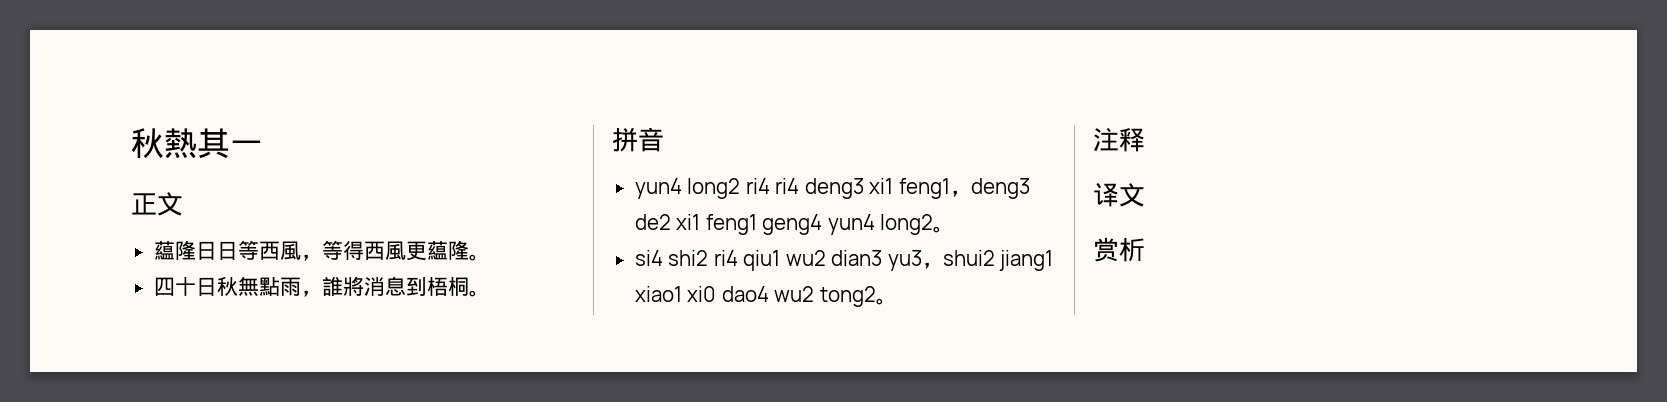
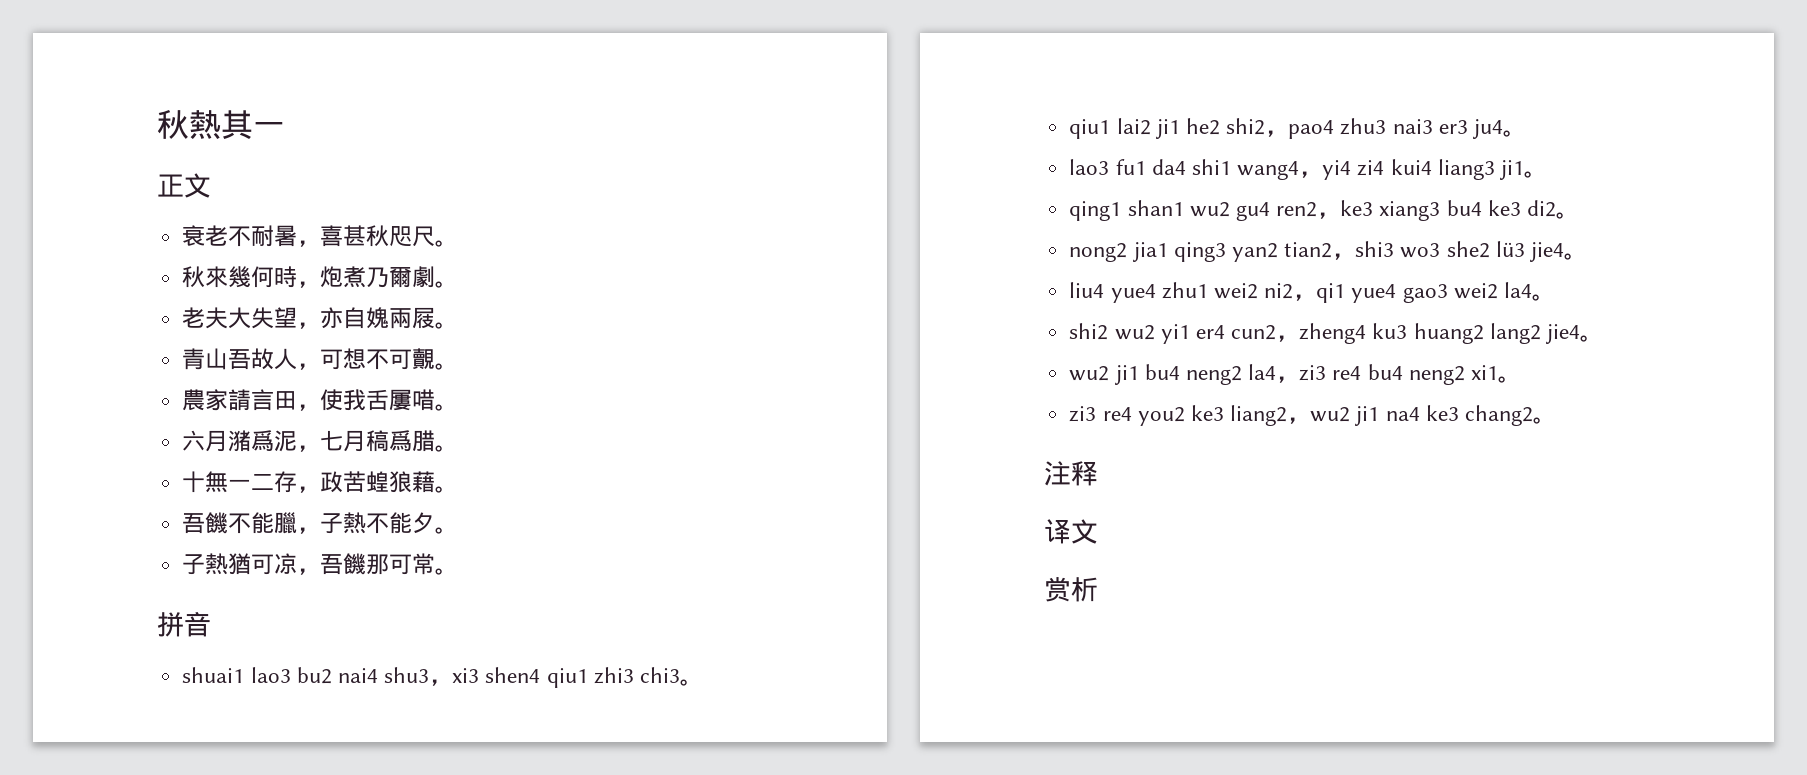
- 藴隆日日等西風，等得西風更藴隆。
- 四十日秋無點雨，誰將消息到梧桐。
+ 衰老不耐暑，喜甚秋咫尺。
+ 秋來幾何時，炮煮乃爾劇。
+ 老夫大失望，亦自媿兩屐。
+ 青山吾故人，可想不可覿。
+ 農家請言田，使我舌屢唶。
+ 六月潴爲泥，七月稿爲腊。
+ 十無一二存，政苦蝗狼藉。
+ 吾饑不能臘，子熱不能夕。
+ 子熱猶可凉，吾饑那可常。
  拼音
- yun4 long2 ri4 ri4 deng3 xi1 feng1，deng3 de2 xi1 feng1 geng4 yun4 long2。
- si4 shi2 ri4 qiu1 wu2 dian3 yu3，shui2 jiang1 xiao1 xi0 dao4 wu2 tong2。
+ shuai1 lao3 bu2 nai4 shu3，xi3 shen4 qiu1 zhi3 chi3。
+ qiu1 lai2 ji1 he2 shi2，pao4 zhu3 nai3 er3 ju4。
+ lao3 fu1 da4 shi1 wang4，yi4 zi4 kui4 liang3 ji1。
+ qing1 shan1 wu2 gu4 ren2，ke3 xiang3 bu4 ke3 di2。
+ nong2 jia1 qing3 yan2 tian2，shi3 wo3 she2 lü3 jie4。
+ liu4 yue4 zhu1 wei2 ni2，qi1 yue4 gao3 wei2 la4。
+ shi2 wu2 yi1 er4 cun2，zheng4 ku3 huang2 lang2 jie4。
+ wu2 ji1 bu4 neng2 la4，zi3 re4 bu4 neng2 xi1。
+ zi3 re4 you2 ke3 liang2，wu2 ji1 na4 ke3 chang2。

